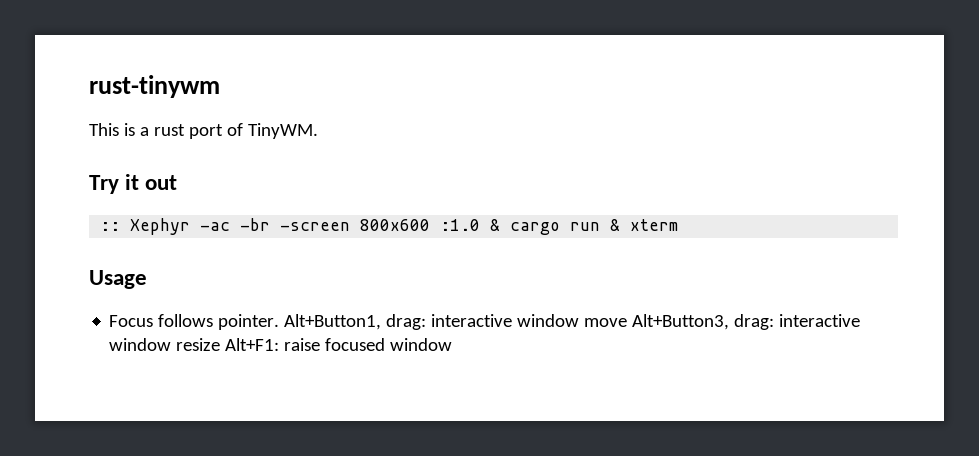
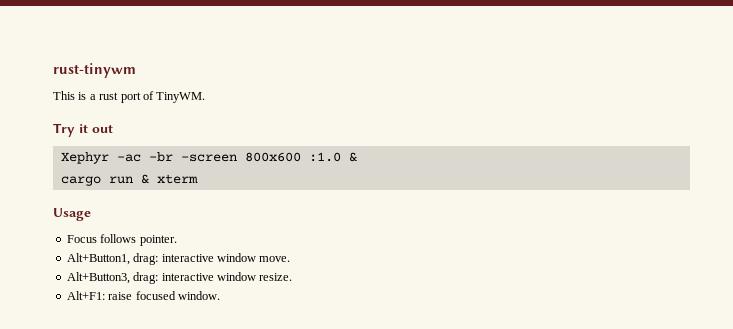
- :: Xephyr -ac -br -screen 800x600 :1.0 & cargo run & xterm
+ Xephyr -ac -br -screen 800x600 :1.0 &
+ cargo run & xterm
- Focus follows pointer. Alt+Button1, drag: interactive window move Alt+Button3, drag: interactive window resize Alt+F1: raise focused window
+ Focus follows pointer.
+ Alt+Button1, drag: interactive window move.
+ Alt+Button3, drag: interactive window resize.
+ Alt+F1: raise focused window.

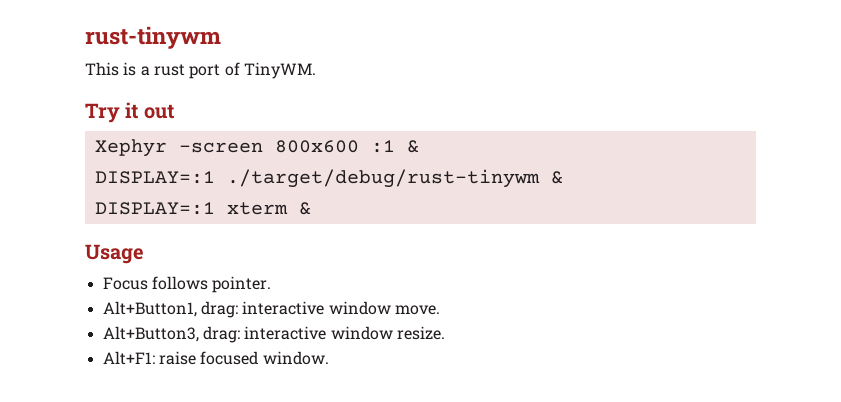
- Xephyr -ac -br -screen 800x600 :1.0 &
- cargo run & xterm
+ Xephyr -screen 800x600 :1 &
+ DISPLAY=:1 ./target/debug/rust-tinywm &
+ DISPLAY=:1 xterm &

